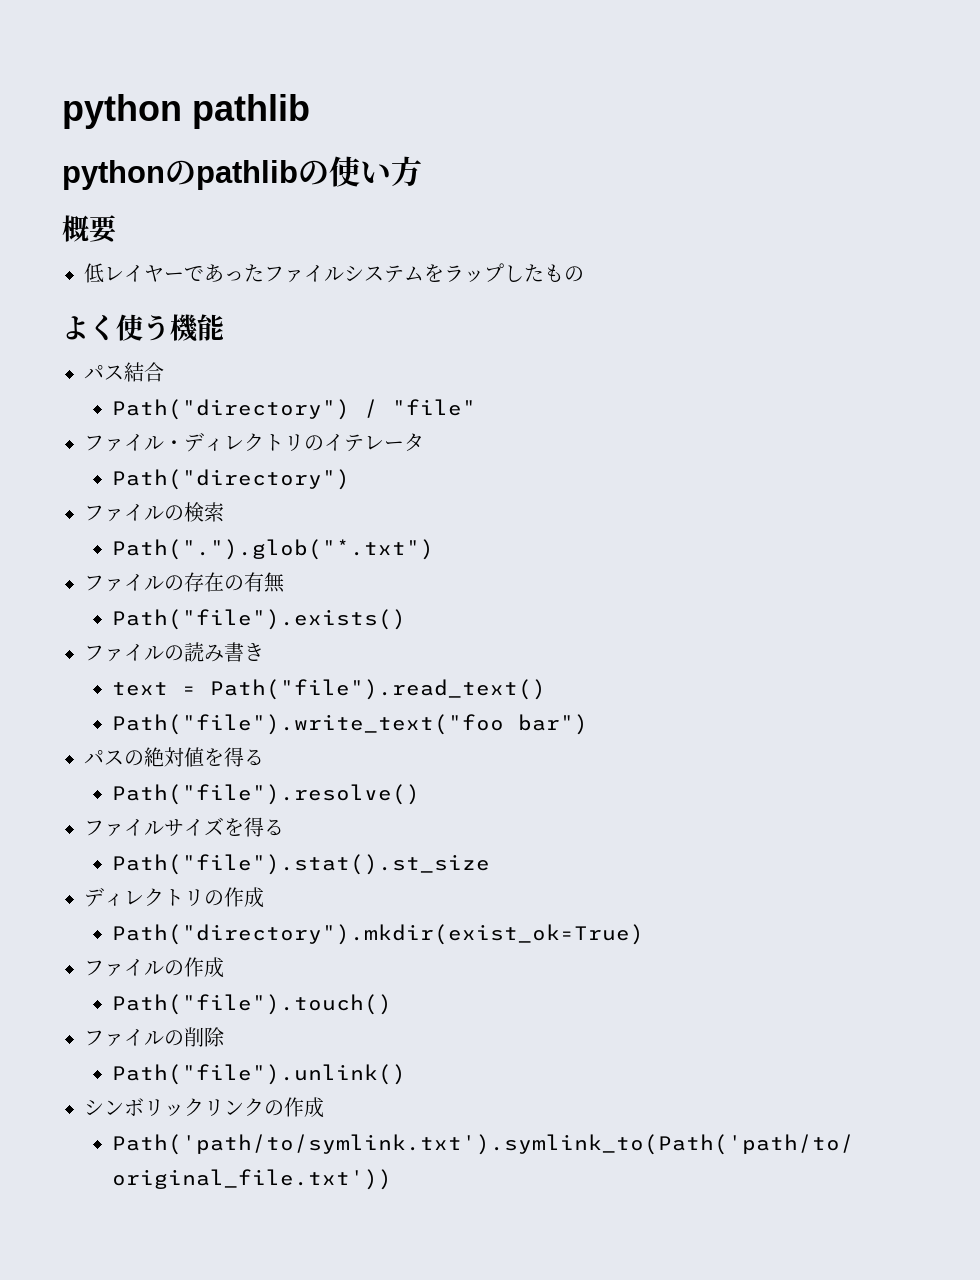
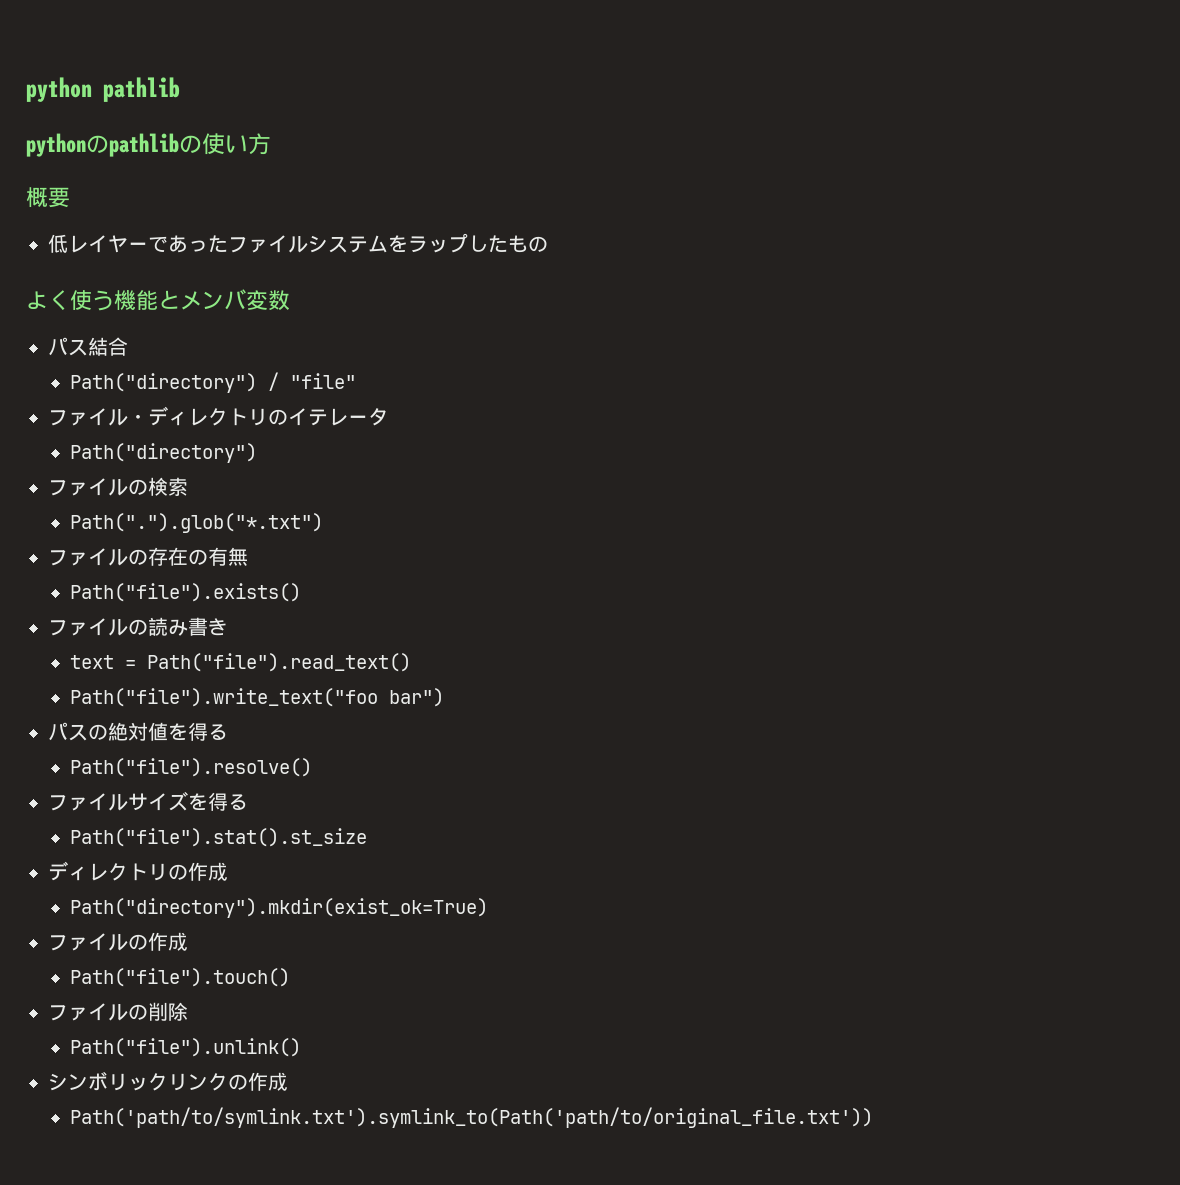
- よく使う機能
+ よく使う機能とメンバ変数

